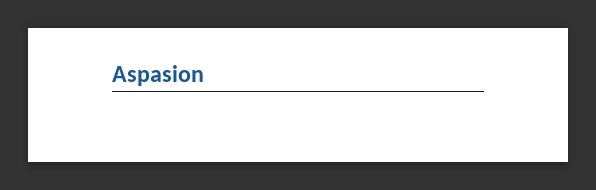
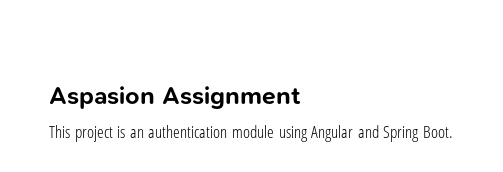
- Aspasion
+ Aspasion Assignment
+ This project is an authentication module using Angular and Spring Boot.

